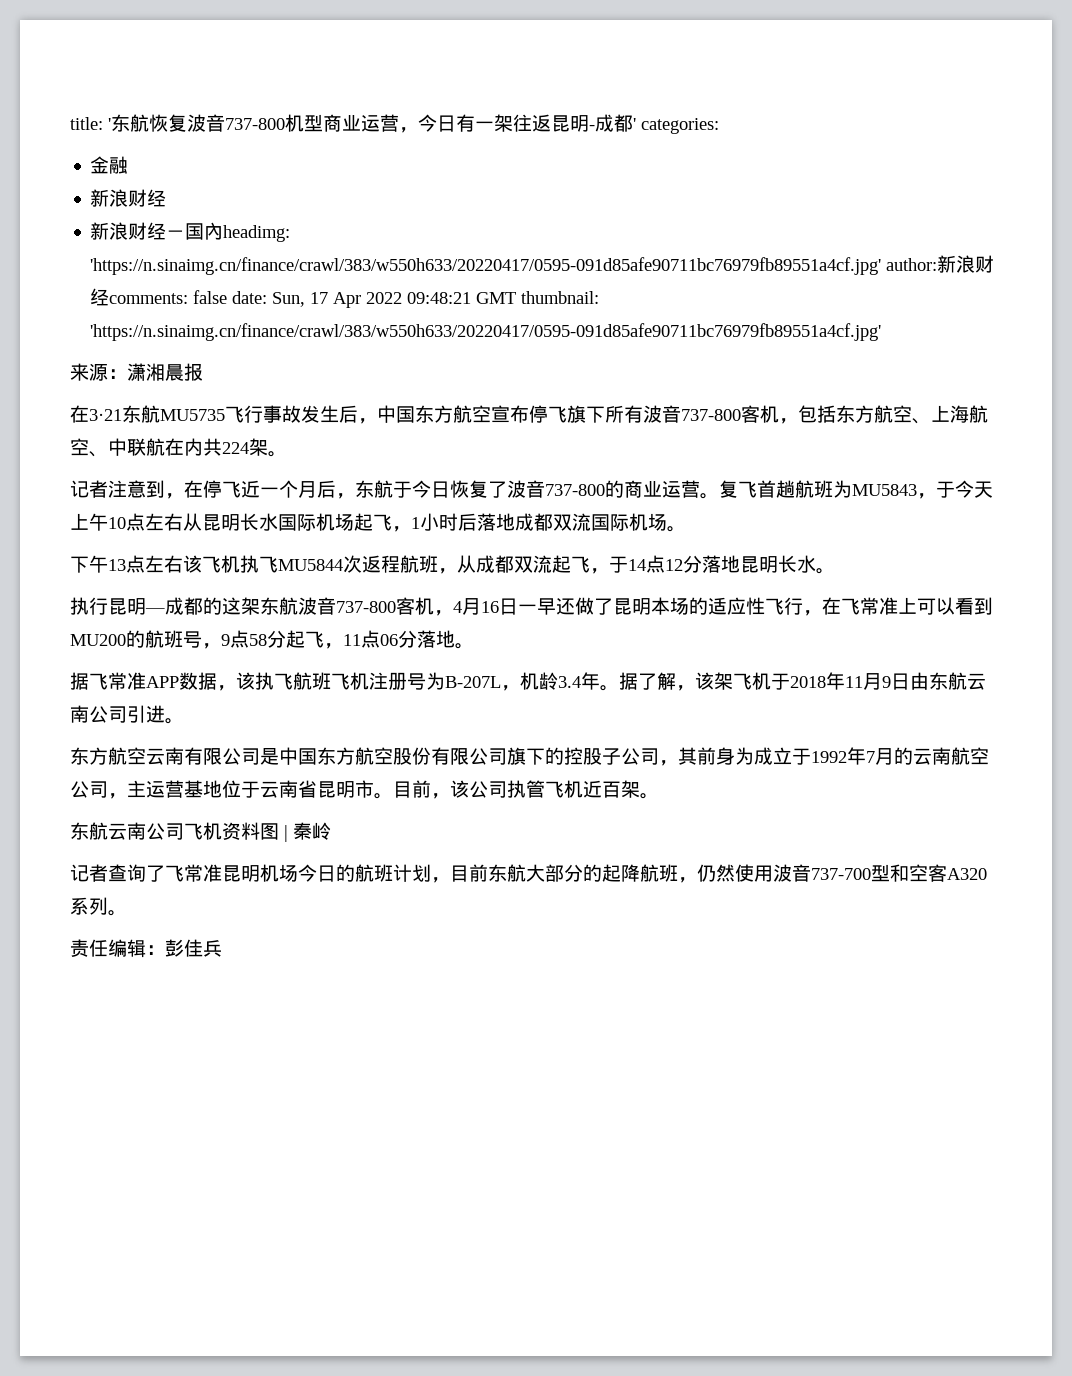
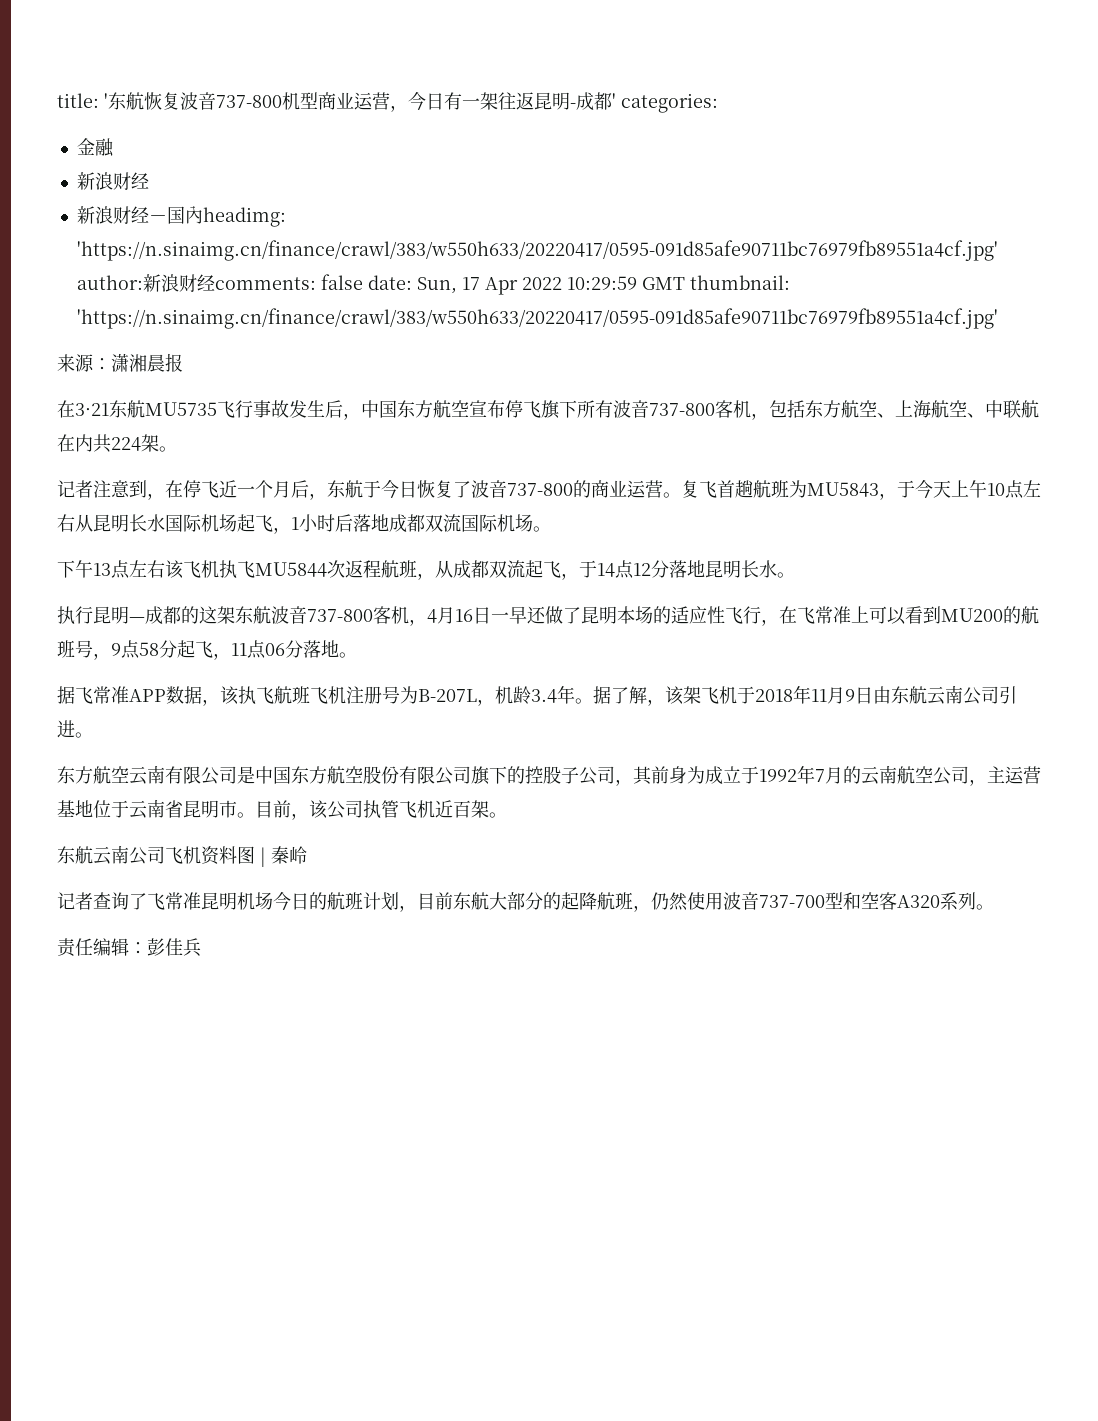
- 新浪财经－国內headimg: 'https://n.sinaimg.cn/finance/crawl/383/w550h633/20220417/0595-091d85afe90711bc76979fb89551a4cf.jpg' author:新浪财经comments: false date: Sun, 17 Apr 2022 09:48:21 GMT thumbnail: 'https://n.sinaimg.cn/finance/crawl/383/w550h633/20220417/0595-091d85afe90711bc76979fb89551a4cf.jpg'
+ 新浪财经－国內headimg: 'https://n.sinaimg.cn/finance/crawl/383/w550h633/20220417/0595-091d85afe90711bc76979fb89551a4cf.jpg' author:新浪财经comments: false date: Sun, 17 Apr 2022 10:29:59 GMT thumbnail: 'https://n.sinaimg.cn/finance/crawl/383/w550h633/20220417/0595-091d85afe90711bc76979fb89551a4cf.jpg'

